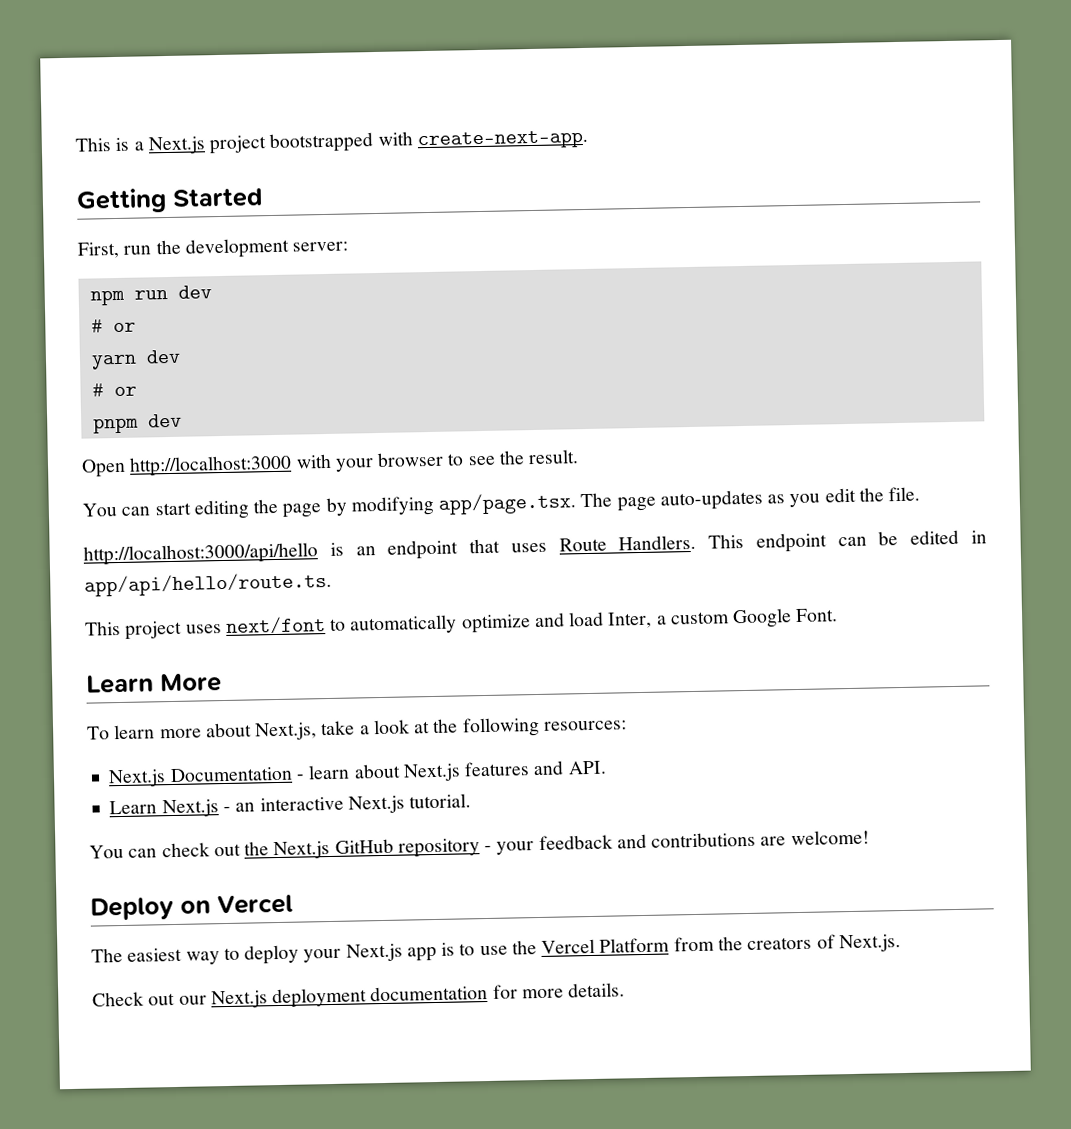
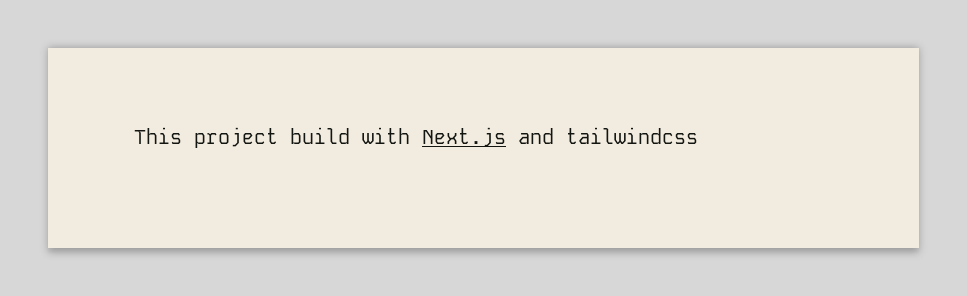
- This is a Next.js project bootstrapped with create-next-app.
- Getting Started
- First, run the development server:
- npm run dev
- # or
- yarn dev
- # or
- pnpm dev
- Open http://localhost:3000 with your browser to see the result.
- You can start editing the page by modifying app/page.tsx. The page auto-updates as you edit the file.
- http://localhost:3000/api/hello is an endpoint that uses Route Handlers. This endpoint can be edited in app/api/hello/route.ts.
- This project uses next/font to automatically optimize and load Inter, a custom Google Font.
- Learn More
- To learn more about Next.js, take a look at the following resources:
- Next.js Documentation - learn about Next.js features and API.
- Learn Next.js - an interactive Next.js tutorial.
- You can check out the Next.js GitHub repository - your feedback and contributions are welcome!
- Deploy on Vercel
- The easiest way to deploy your Next.js app is to use the Vercel Platform from the creators of Next.js.
- Check out our Next.js deployment documentation for more details.
+ This project build with Next.js and tailwindcss

